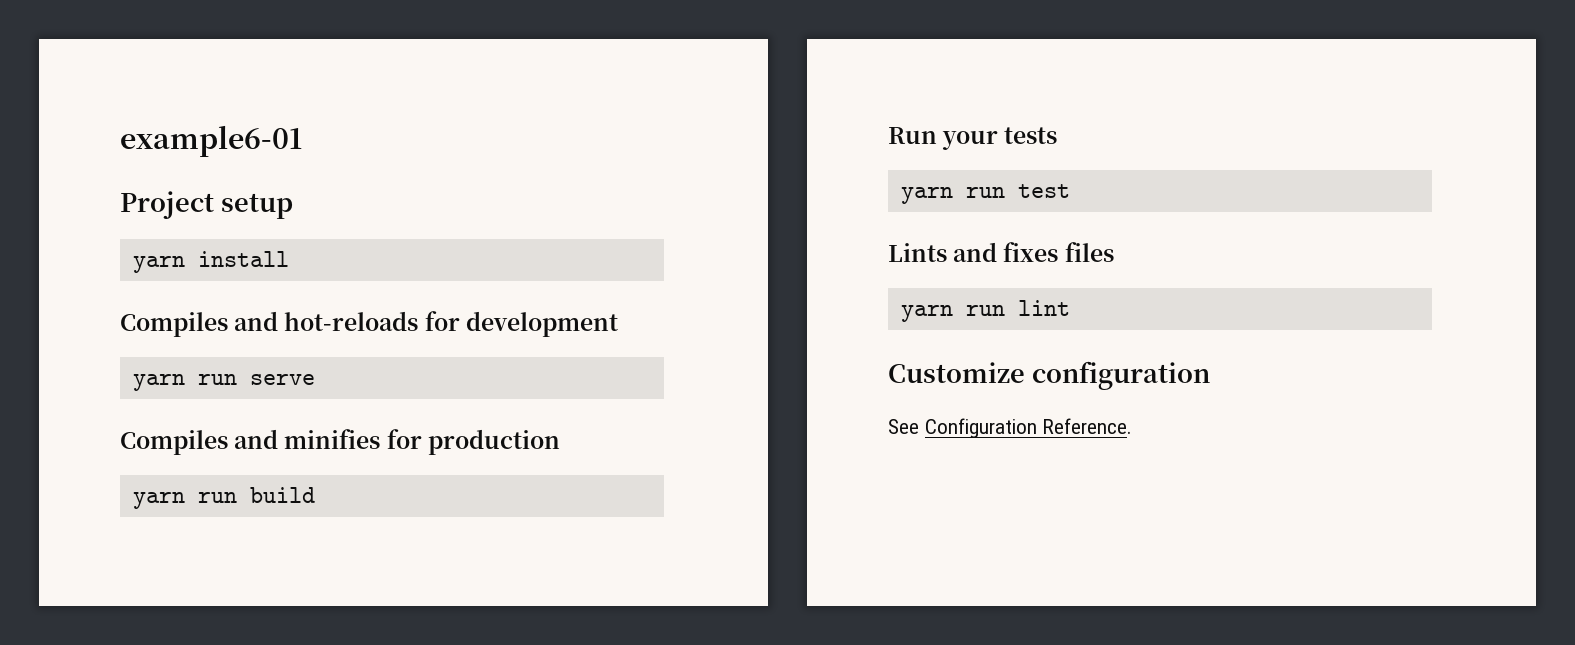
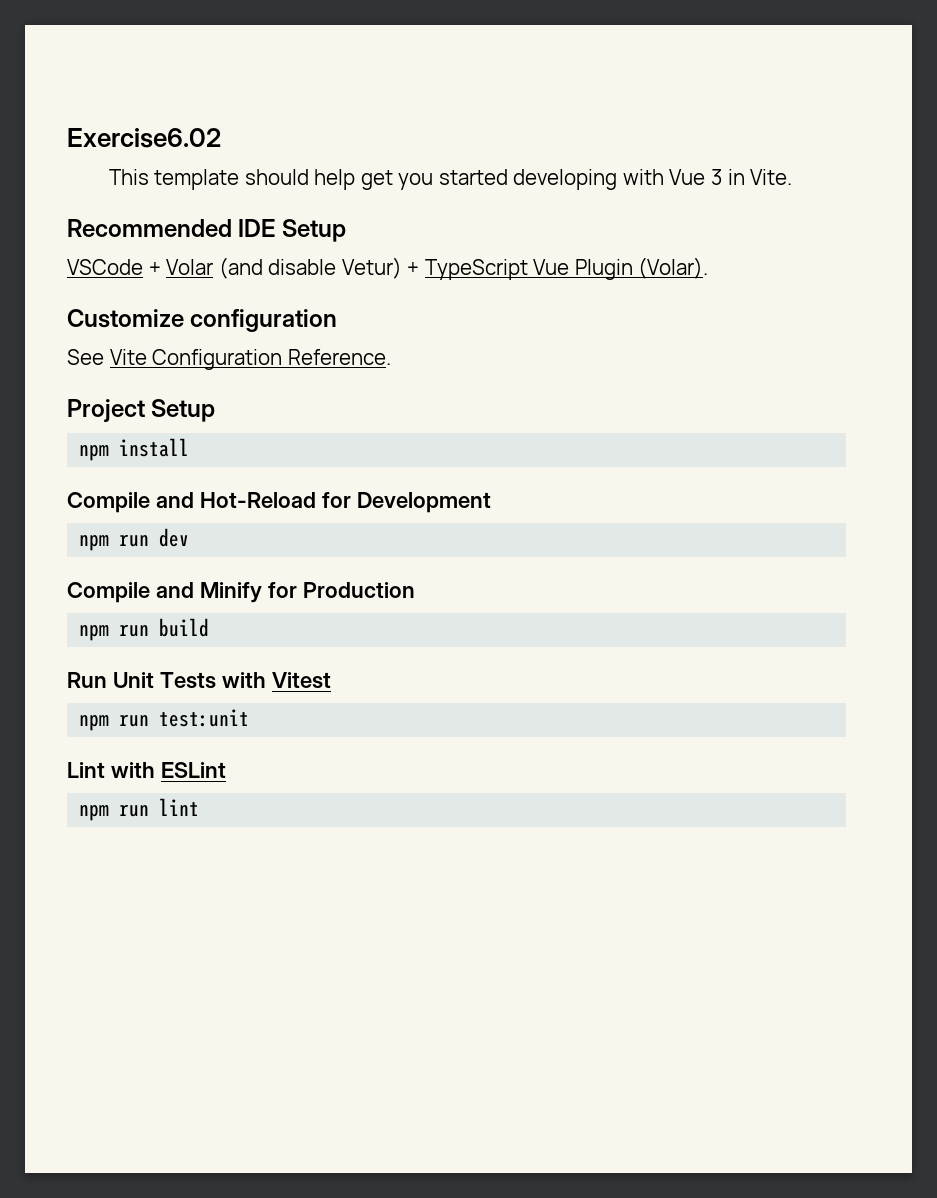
- example6-01
- Project setup
- yarn install
- Compiles and hot-reloads for development
- yarn run serve
- Compiles and minifies for production
- yarn run build
- Run your tests
- yarn run test
- Lints and fixes files
- yarn run lint
+ Exercise6.02
+ This template should help get you started developing with Vue 3 in Vite.
+ Recommended IDE Setup
+ VSCode + Volar (and disable Vetur) + TypeScript Vue Plugin (Volar).
- See Configuration Reference.
+ See Vite Configuration Reference.
+ Project Setup
+ npm install
+ Compile and Hot-Reload for Development
+ npm run dev
+ Compile and Minify for Production
+ npm run build
+ Run Unit Tests with Vitest
+ npm run test:unit
+ Lint with ESLint
+ npm run lint

